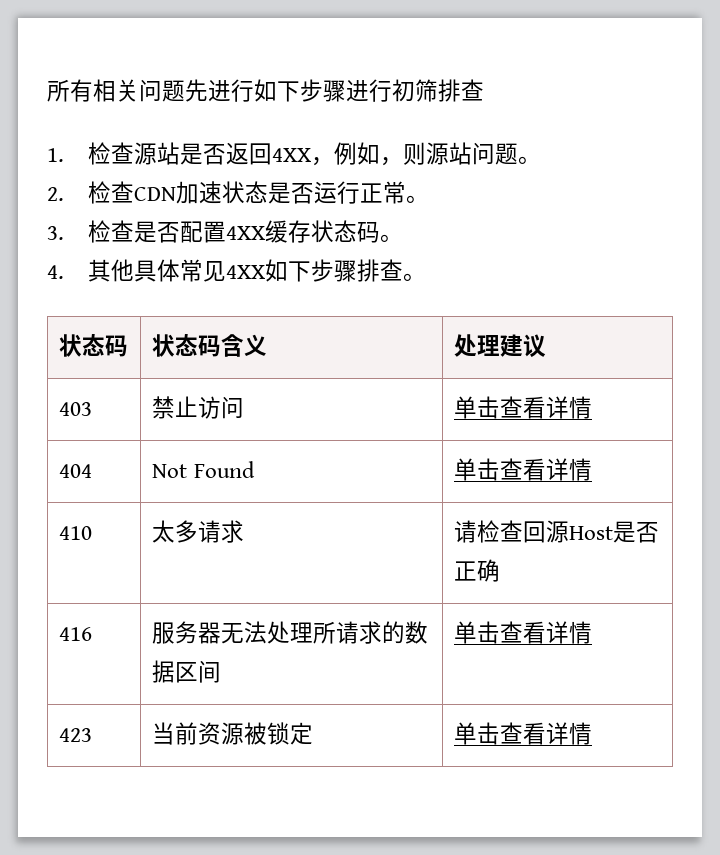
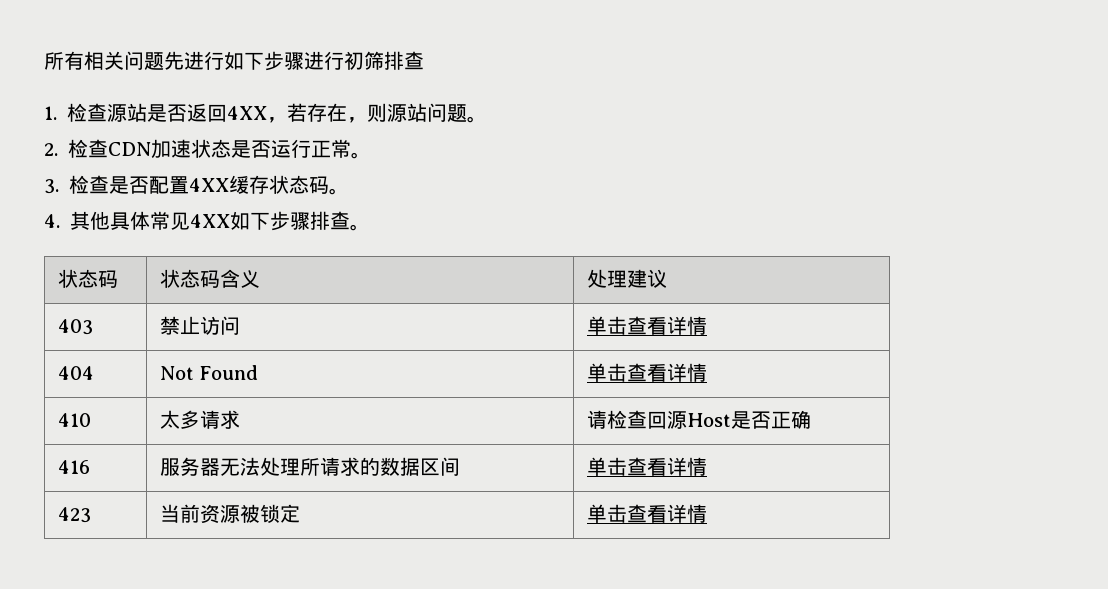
- 1.检查源站是否返回4XX，例如，则源站问题。
+ 1.检查源站是否返回4XX，若存在，则源站问题。

